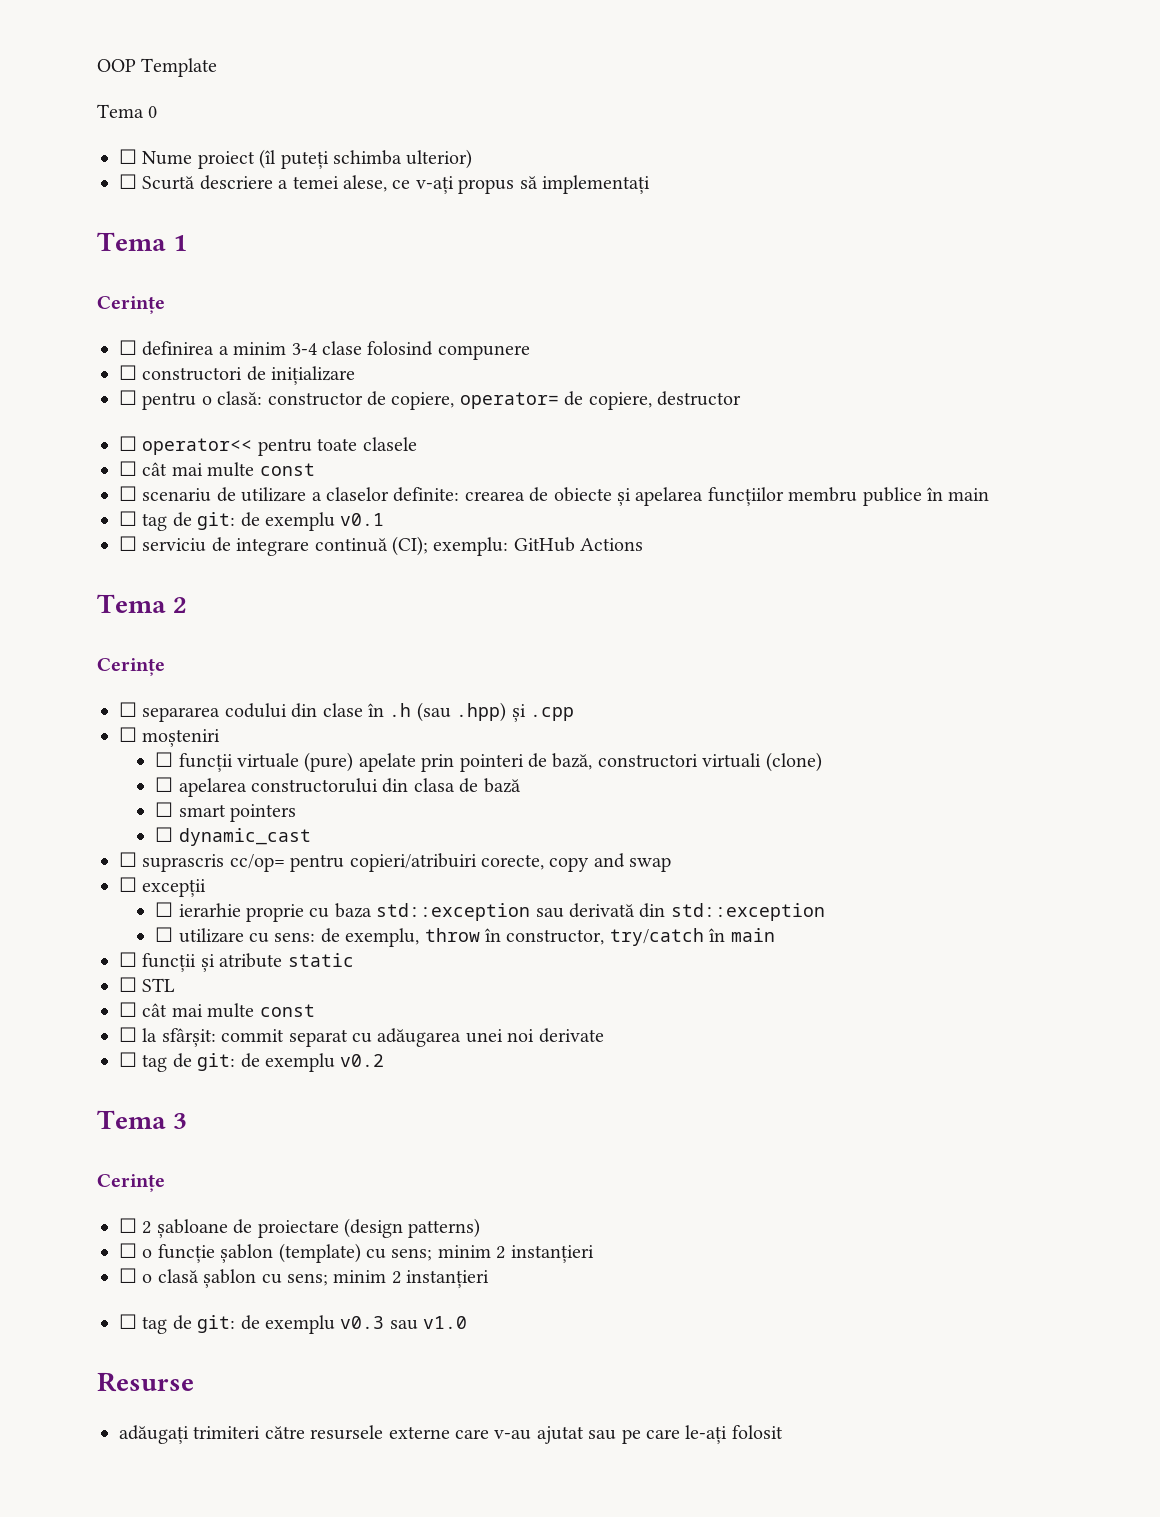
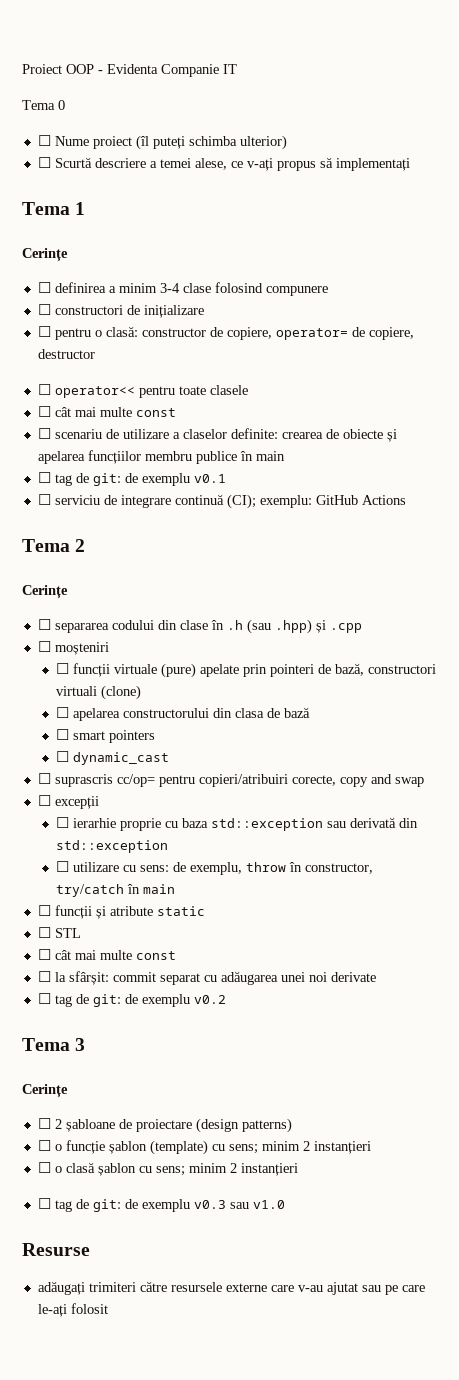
- OOP Template
+ Proiect OOP - Evidenta Companie IT

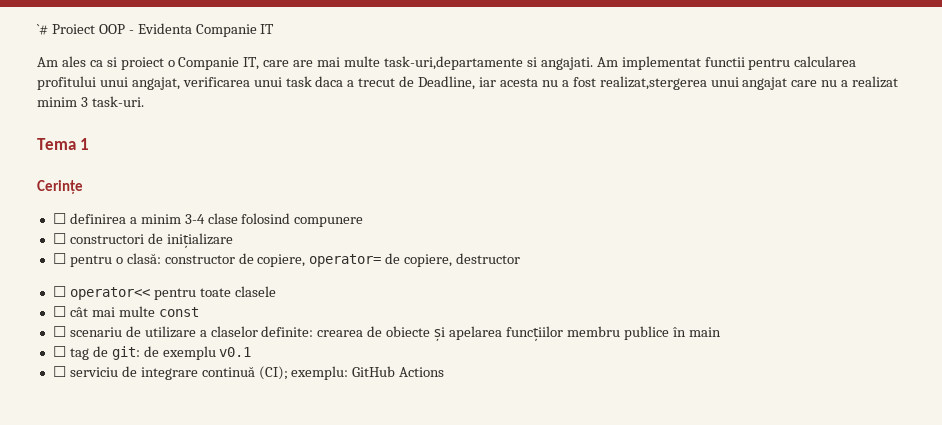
- Proiect OOP - Evidenta Companie IT
+ `# Proiect OOP - Evidenta Companie IT
- Tema 0
- ☐ Nume proiect (îl puteți schimba ulterior)
- ☐ Scurtă descriere a temei alese, ce v-ați propus să implementați
+ Am ales ca si proiect o Companie IT, care are mai multe task-uri,departamente si angajati. Am implementat functii pentru calcularea profitului unui angajat, verificarea unui task daca a trecut de Deadline, iar acesta nu a fost realizat,stergerea unui angajat care nu a realizat minim 3 task-uri.
- Tema 2
- Cerințe
- ☐ separarea codului din clase în .h (sau .hpp) și .cpp
- ☐ moșteniri
- ☐ funcții virtuale (pure) apelate prin pointeri de bază, constructori virtuali (clone)
- ☐ apelarea constructorului din clasa de bază
- ☐ smart pointers
- ☐ dynamic_cast
- ☐ suprascris cc/op= pentru copieri/atribuiri corecte, copy and swap
- ☐ excepții
- ☐ ierarhie proprie cu baza std::exception sau derivată din std::exception
- ☐ utilizare cu sens: de exemplu, throw în constructor, try/catch în main
- ☐ funcții și atribute static
- ☐ STL
- ☐ cât mai multe const
- ☐ la sfârșit: commit separat cu adăugarea unei noi derivate
- ☐ tag de git: de exemplu v0.2
- Tema 3
- Cerințe
- ☐ 2 șabloane de proiectare (design patterns)
- ☐ o funcție șablon (template) cu sens; minim 2 instanțieri
- ☐ o clasă șablon cu sens; minim 2 instanțieri
- ☐ tag de git: de exemplu v0.3 sau v1.0
- Resurse
- adăugați trimiteri către resursele externe care v-au ajutat sau pe care le-ați folosit

